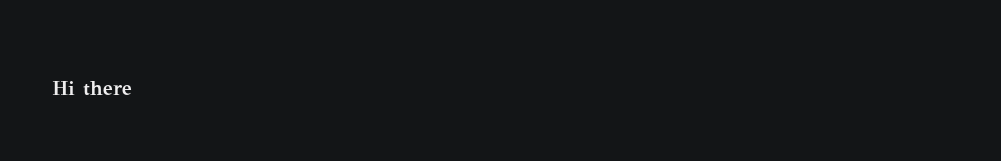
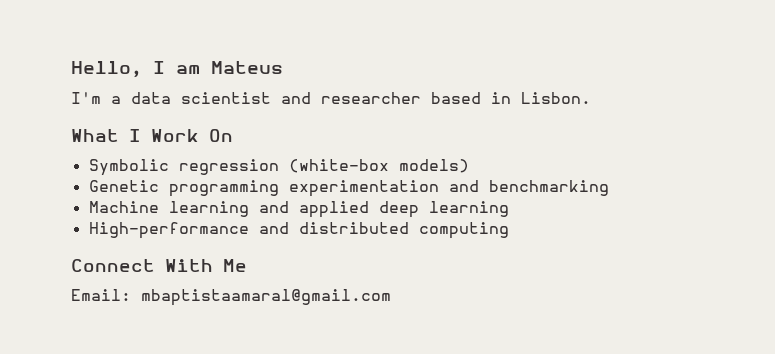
- Hi there
+ Hello, I am Mateus
+ I'm a data scientist and researcher based in Lisbon.
+ What I Work On
+ Symbolic regression (white-box models)
+ Genetic programming experimentation and benchmarking
+ Machine learning and applied deep learning
+ High-performance and distributed computing
+ Connect With Me
+ Email: mbaptistaamaral@gmail.com

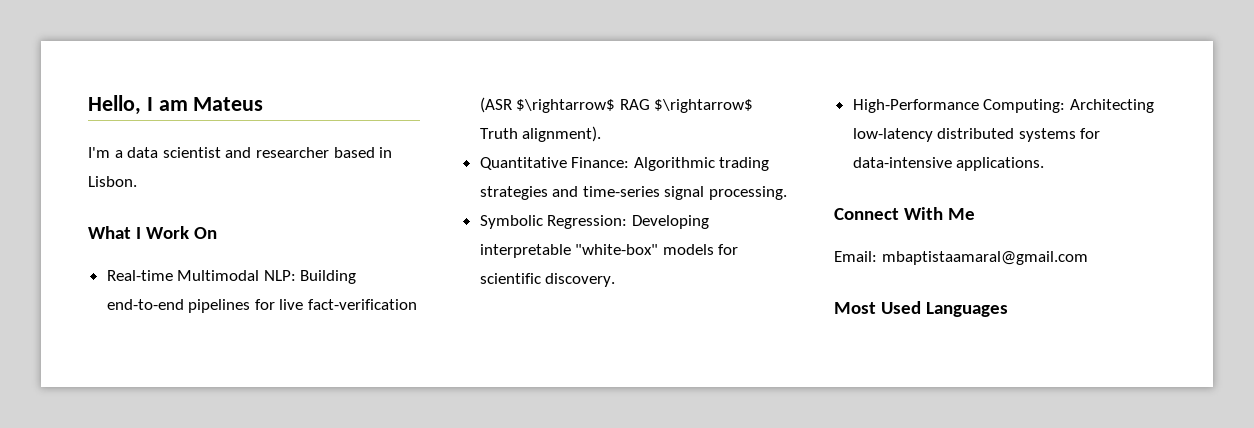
- Symbolic regression (white-box models)
- Genetic programming experimentation and benchmarking
- Machine learning and applied deep learning
- High-performance and distributed computing
+ Real-time Multimodal NLP: Building end-to-end pipelines for live fact-verification (ASR $\rightarrow$ RAG $\rightarrow$ Truth alignment).
+ Quantitative Finance: Algorithmic trading strategies and time-series signal processing.
+ Symbolic Regression: Developing interpretable "white-box" models for scientific discovery.
+ High-Performance Computing: Architecting low-latency distributed systems for data-intensive applications.
+ Most Used Languages

